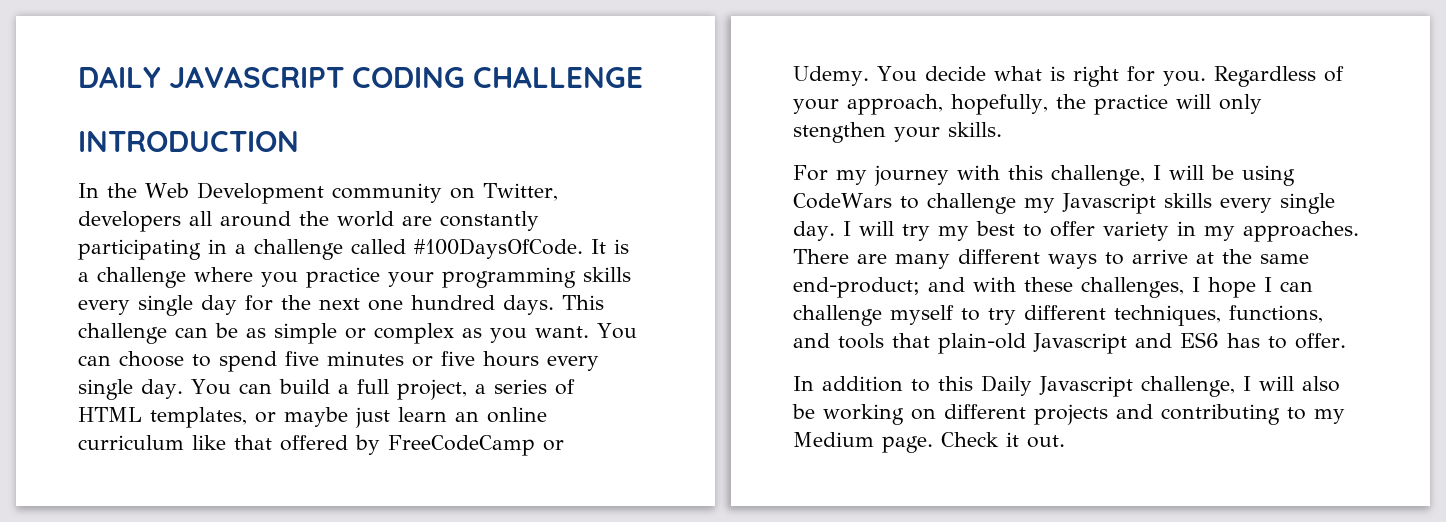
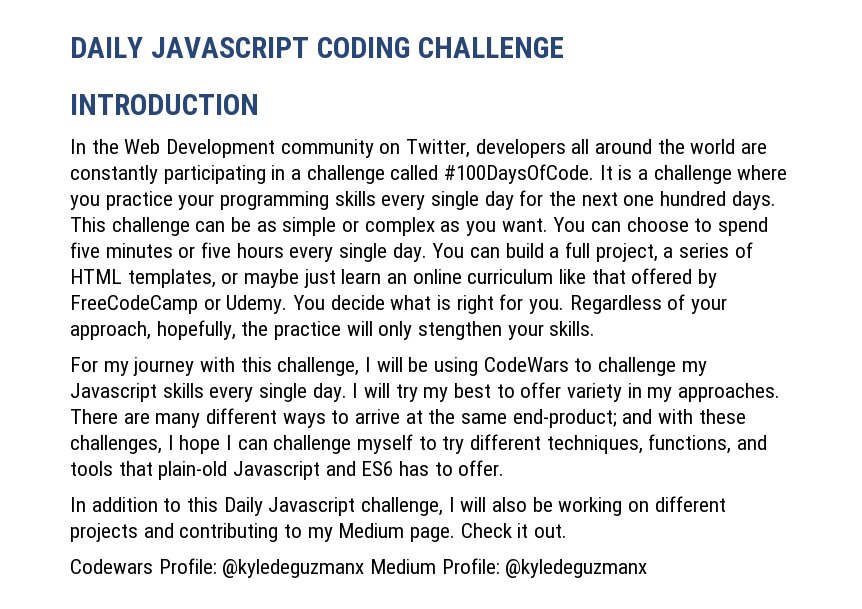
+ Codewars Profile: @kyledeguzmanx Medium Profile: @kyledeguzmanx

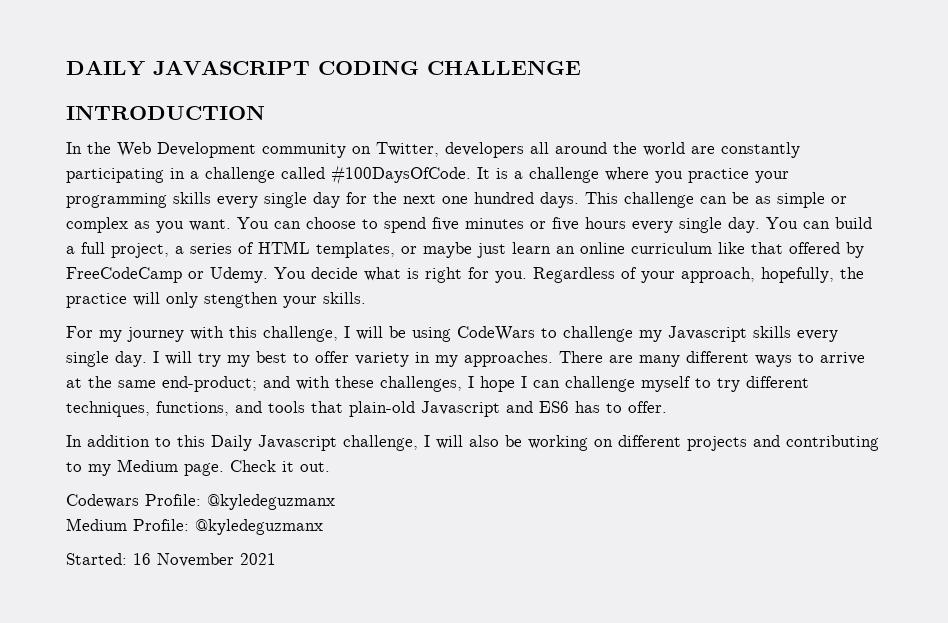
- Codewars Profile: @kyledeguzmanx Medium Profile: @kyledeguzmanx
+ Codewars Profile: @kyledeguzmanx
+ Medium Profile: @kyledeguzmanx
+ Started: 16 November 2021

